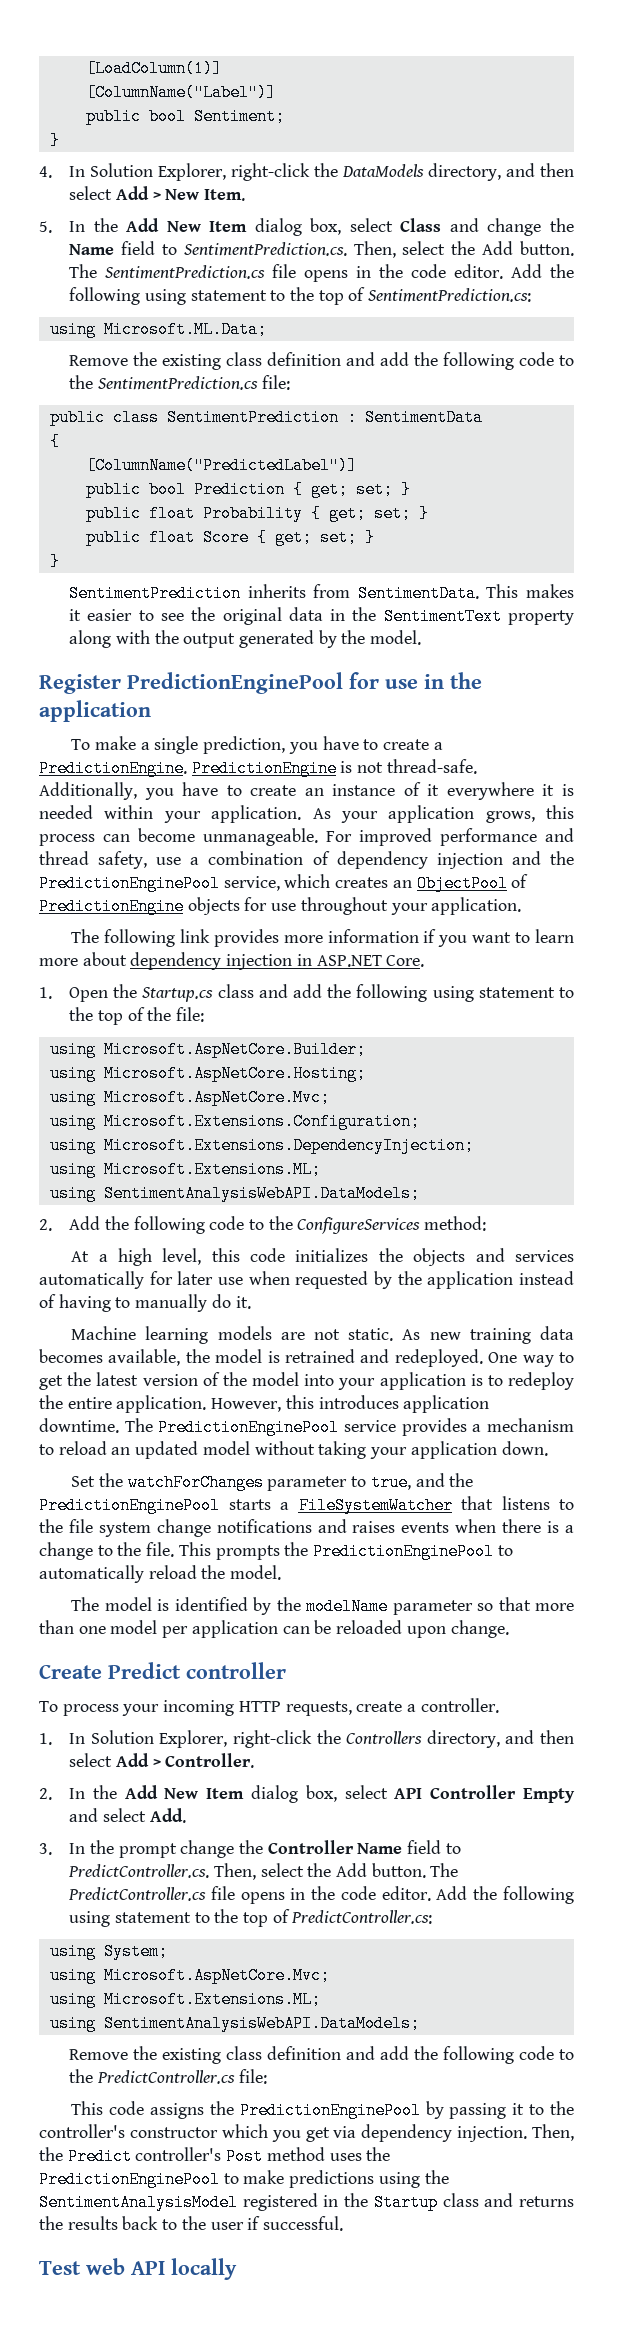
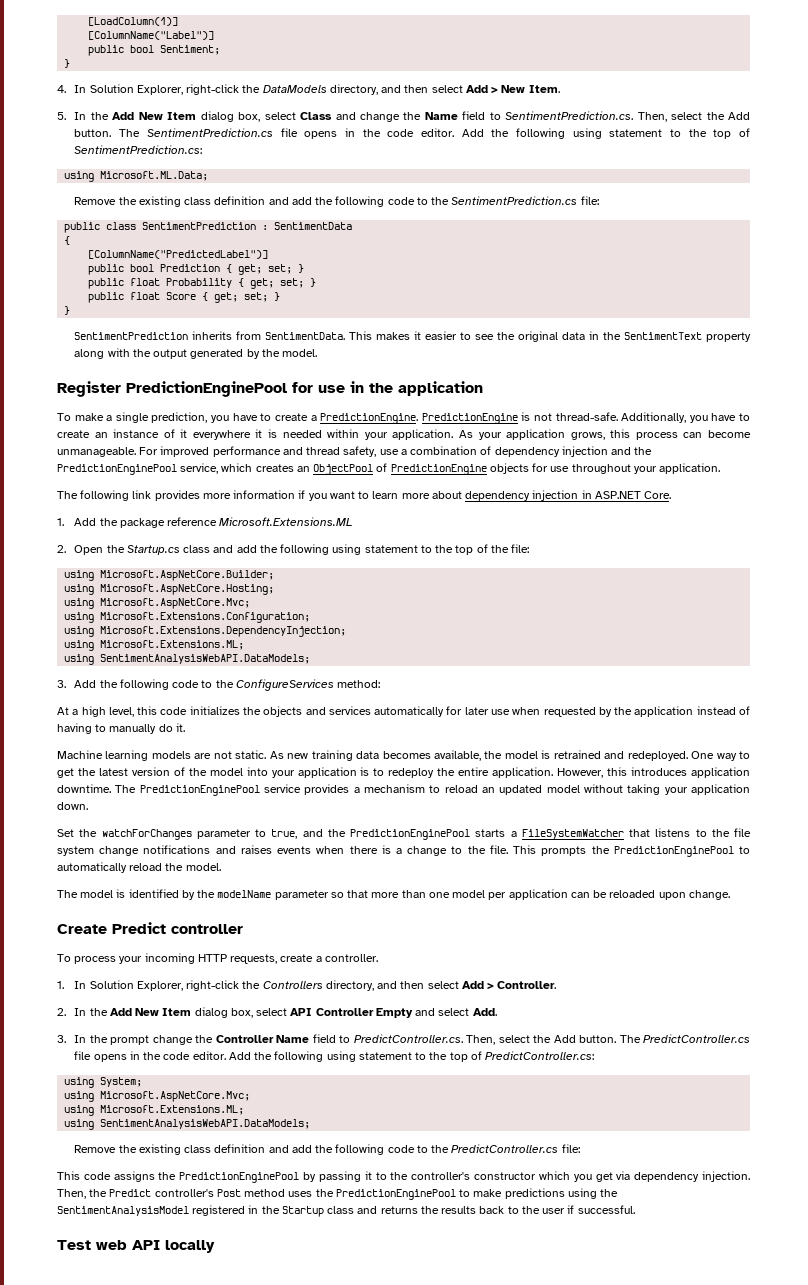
- 1. Open the Startup.cs class and add the following using statement to the top of the file:
+ 1. Add the package reference Microsoft.Extensions.ML
+ 2. Open the Startup.cs class and add the following using statement to the top of the file:
- 2. Add the following code to the ConfigureServices method:
+ 3. Add the following code to the ConfigureServices method:

